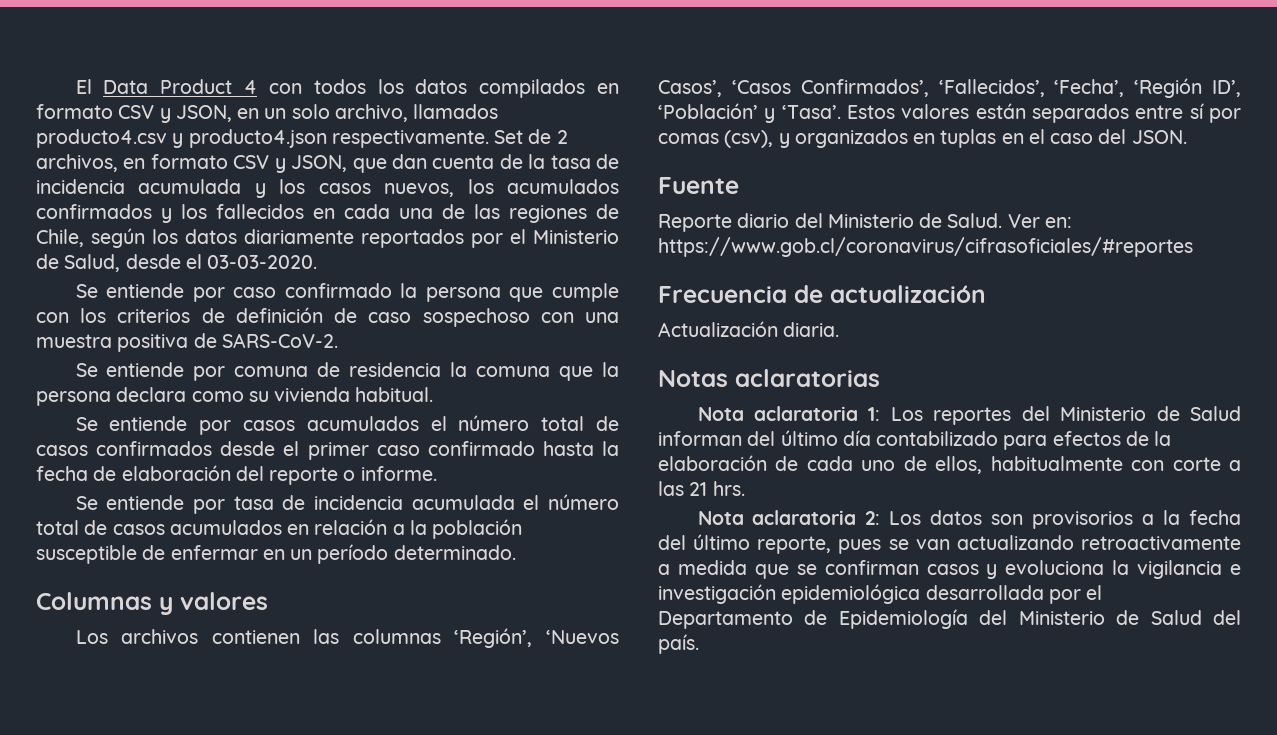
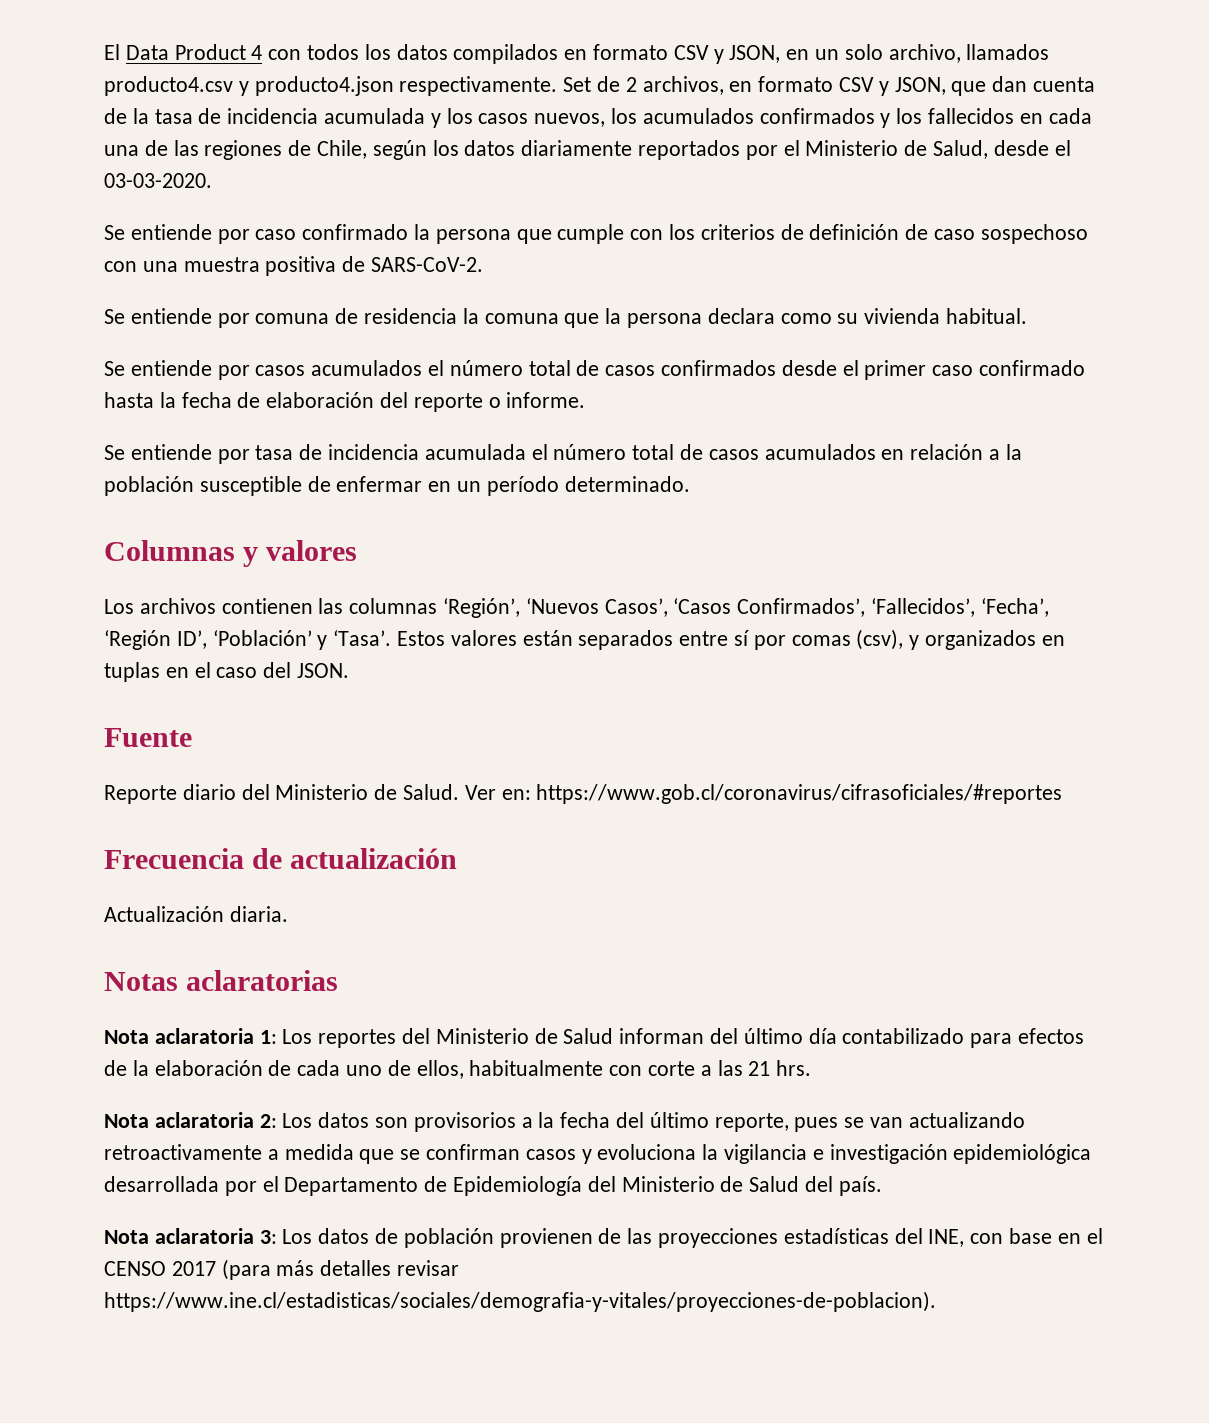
+ Nota aclaratoria 3: Los datos de población provienen de las proyecciones estadísticas del INE, con base en el CENSO 2017 (para más detalles revisar https://www.ine.cl/estadisticas/sociales/demografia-y-vitales/proyecciones-de-poblacion).

